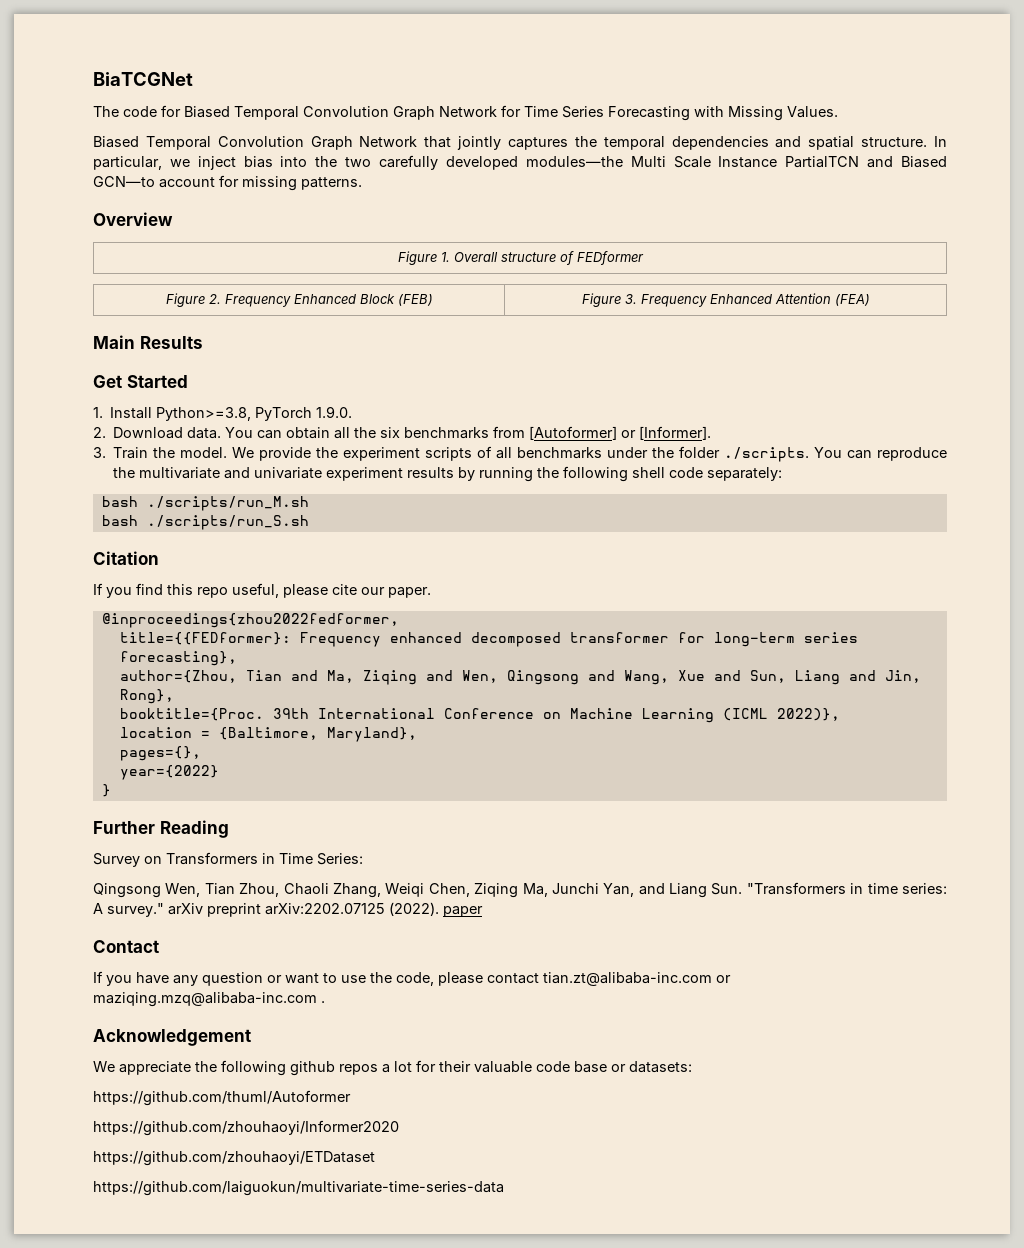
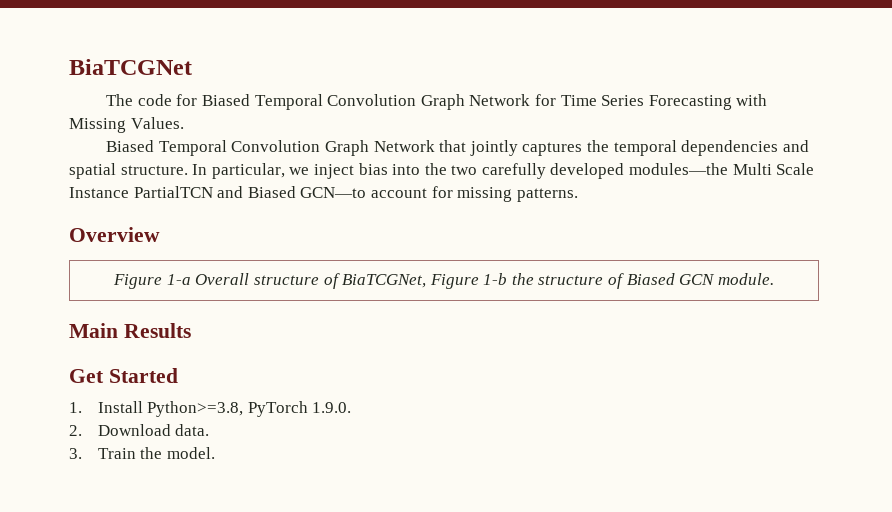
- Figure 1. Overall structure of FEDformer
- Figure 2. Frequency Enhanced Block (FEB) | Figure 3. Frequency Enhanced Attention (FEA)
+ Figure 1-a Overall structure of BiaTCGNet, Figure 1-b the structure of Biased GCN module.
- 2. Download data. You can obtain all the six benchmarks from [Autoformer] or [Informer].
- 3. Train the model. We provide the experiment scripts of all benchmarks under the folder ./scripts. You can reproduce the multivariate and univariate experiment results by running the following shell code separately:
- bash ./scripts/run_M.sh
- bash ./scripts/run_S.sh
- Citation
- If you find this repo useful, please cite our paper.
- @inproceedings{zhou2022fedformer,
- title={{FEDformer}: Frequency enhanced decomposed transformer for long-term series forecasting},
- author={Zhou, Tian and Ma, Ziqing and Wen, Qingsong and Wang, Xue and Sun, Liang and Jin, Rong},
- booktitle={Proc. 39th International Conference on Machine Learning (ICML 2022)},
- location = {Baltimore, Maryland},
- pages={},
- year={2022}
- }
- Further Reading
- Survey on Transformers in Time Series:
- Qingsong Wen, Tian Zhou, Chaoli Zhang, Weiqi Chen, Ziqing Ma, Junchi Yan, and Liang Sun. "Transformers in time series: A survey." arXiv preprint arXiv:2202.07125 (2022). paper
- Contact
- If you have any question or want to use the code, please contact tian.zt@alibaba-inc.com or maziqing.mzq@alibaba-inc.com .
- Acknowledgement
- We appreciate the following github repos a lot for their valuable code base or datasets:
- https://github.com/thuml/Autoformer
- https://github.com/zhouhaoyi/Informer2020
- https://github.com/zhouhaoyi/ETDataset
- https://github.com/laiguokun/multivariate-time-series-data
+ 2. Download data.
+ 3. Train the model.

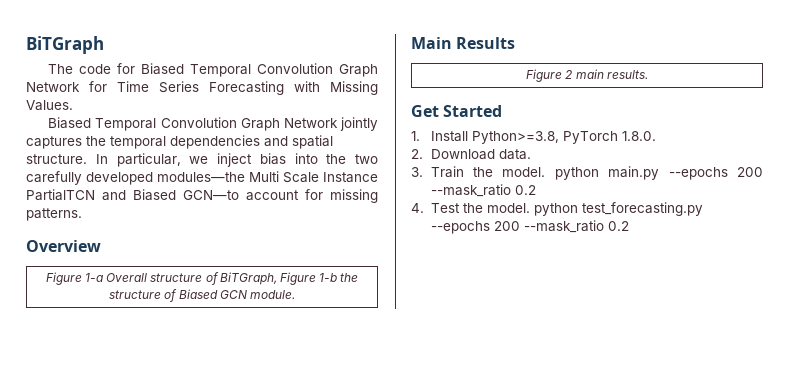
- BiaTCGNet
+ BiTGraph
- Biased Temporal Convolution Graph Network that jointly captures the temporal dependencies and spatial structure.
+ Biased Temporal Convolution Graph Network jointly captures the temporal dependencies and spatial structure.
- Figure 1-a Overall structure of BiaTCGNet, Figure 1-b the structure of Biased GCN module.
+ Figure 1-a Overall structure of BiTGraph, Figure 1-b the structure of Biased GCN module.
+ Figure 2 main results.
- 1. Install Python>=3.8, PyTorch 1.9.0.
+ 1. Install Python>=3.8, PyTorch 1.8.0.
- 3. Train the model.
+ 3. Train the model. python main.py --epochs 200 --mask_ratio 0.2
+ 4. Test the model. python test_forecasting.py --epochs 200 --mask_ratio 0.2

